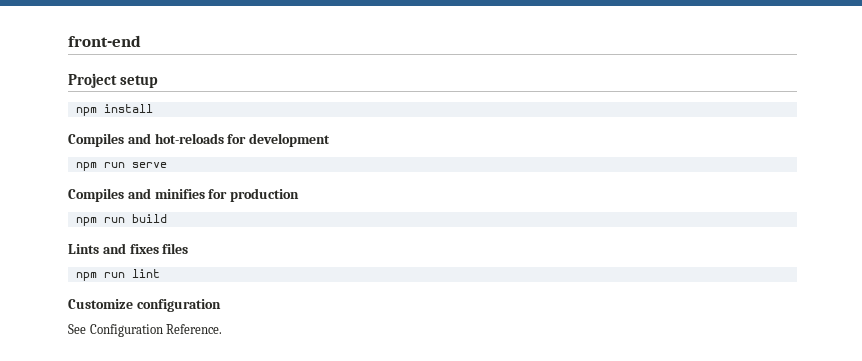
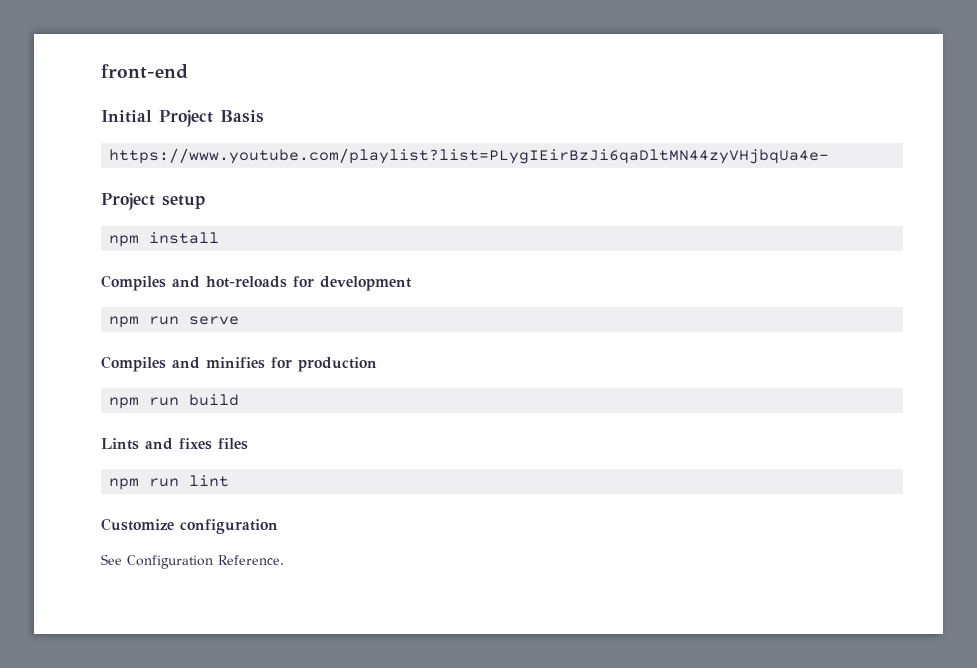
+ Initial Project Basis
+ https://www.youtube.com/playlist?list=PLygIEirBzJi6qaDltMN44zyVHjbqUa4e-

